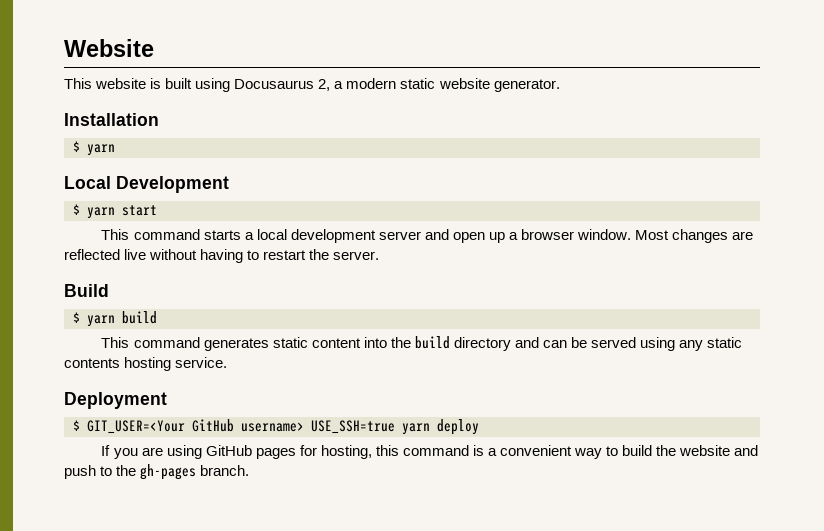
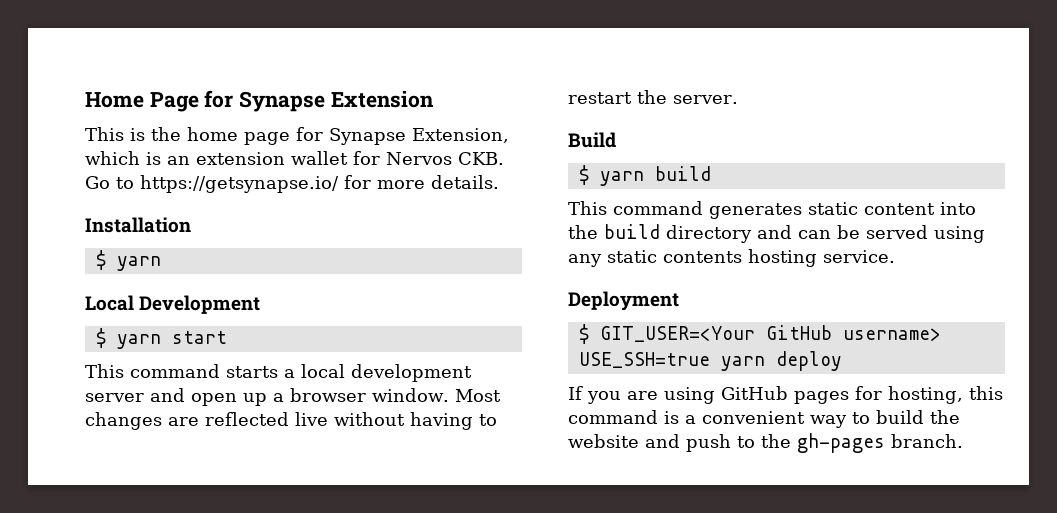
- Website
- This website is built using Docusaurus 2, a modern static website generator.
+ Home Page for Synapse Extension
+ This is the home page for Synapse Extension, which is an extension wallet for Nervos CKB. Go to https://getsynapse.io/ for more details.

